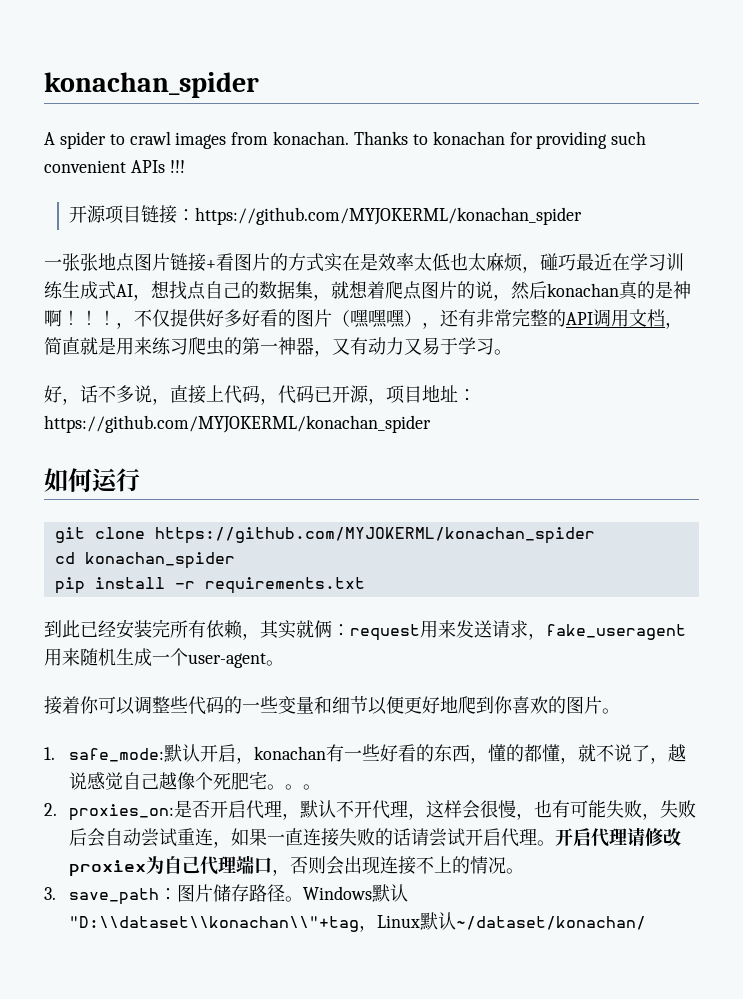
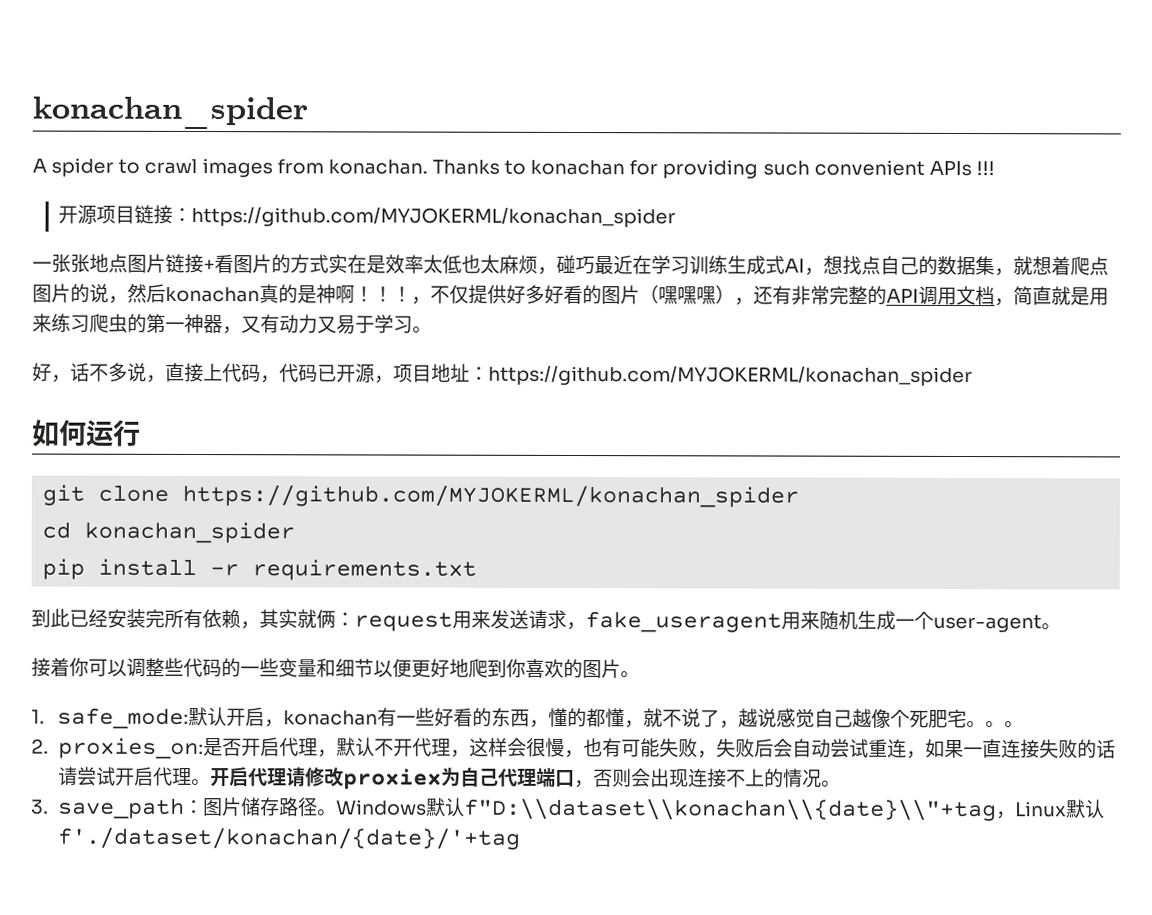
- Windows默认"D:\\dataset\\konachan\\"+tag，Linux默认~/dataset/konachan/
+ Windows默认f"D:\\dataset\\konachan\\{date}\\"+tag，Linux默认f'./dataset/konachan/{date}/'+tag

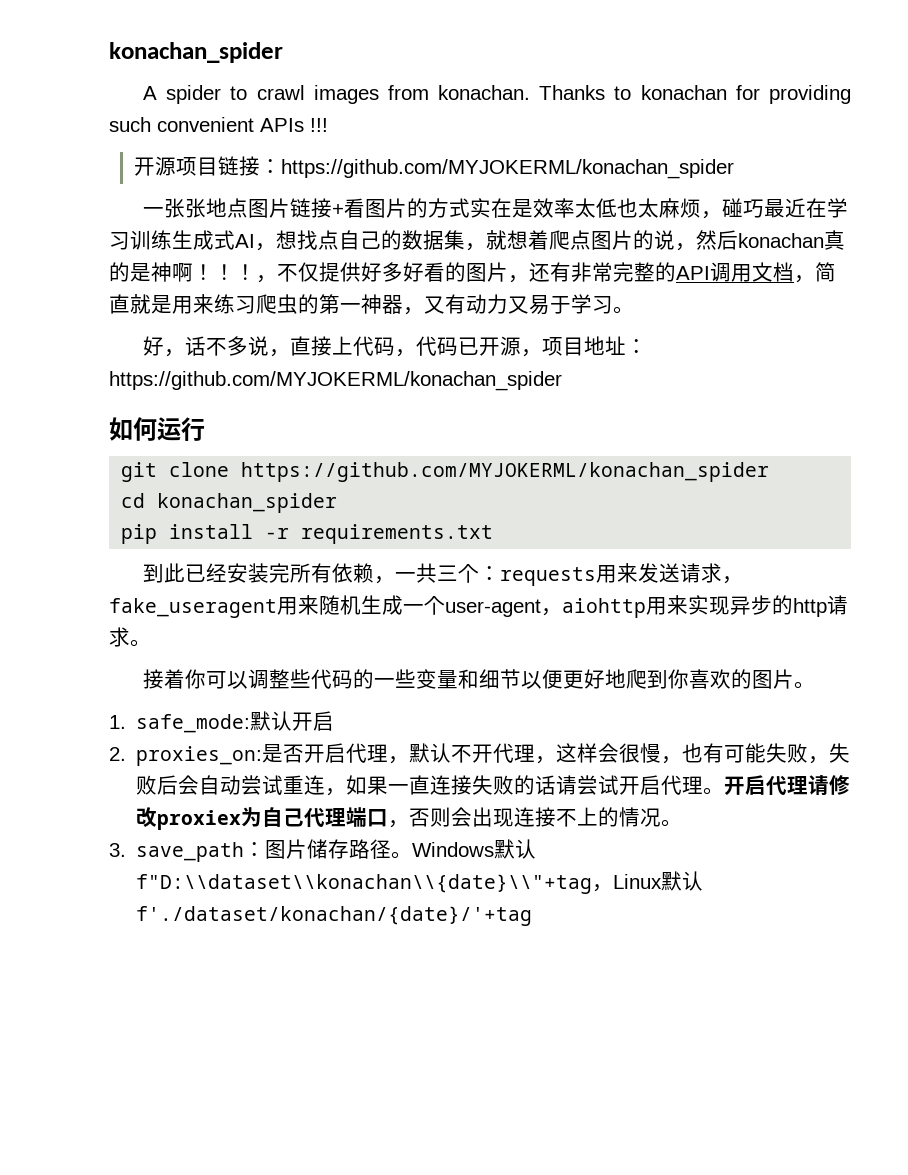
- ，不仅提供好多好看的图片（嘿嘿嘿），还有非常完整的API调用文档，简直就是用来练习爬虫的第一神器，又有动力又易于学习。
+ ，不仅提供好多好看的图片，还有非常完整的API调用文档，简直就是用来练习爬虫的第一神器，又有动力又易于学习。
- 到此已经安装完所有依赖，其实就俩：request用来发送请求，fake_useragent用来随机生成一个user-agent。
+ 到此已经安装完所有依赖，一共三个：requests用来发送请求，fake_useragent用来随机生成一个user-agent，aiohttp用来实现异步的http请求。
- 1. safe_mode:默认开启，konachan有一些好看的东西，懂的都懂，就不说了，越说感觉自己越像个死肥宅。。。
+ 1. safe_mode:默认开启

